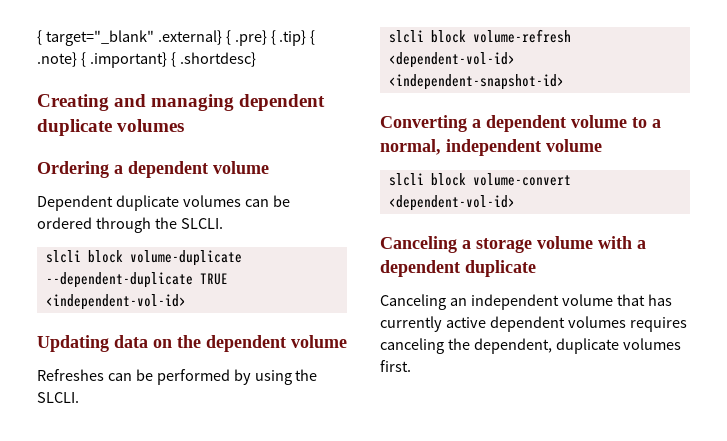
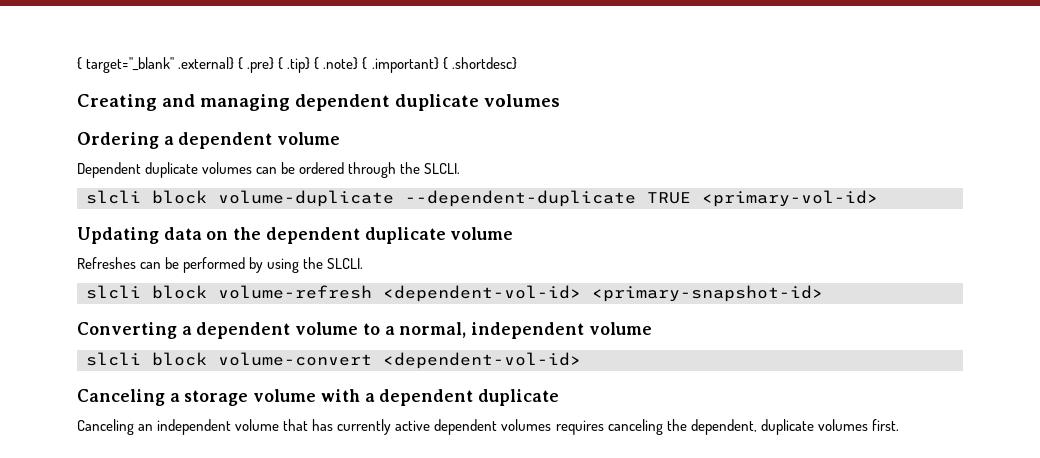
- slcli block volume-duplicate --dependent-duplicate TRUE <independent-vol-id>
+ slcli block volume-duplicate --dependent-duplicate TRUE <primary-vol-id>
- Updating data on the dependent volume
+ Updating data on the dependent duplicate volume
- slcli block volume-refresh <dependent-vol-id> <independent-snapshot-id>
+ slcli block volume-refresh <dependent-vol-id> <primary-snapshot-id>

